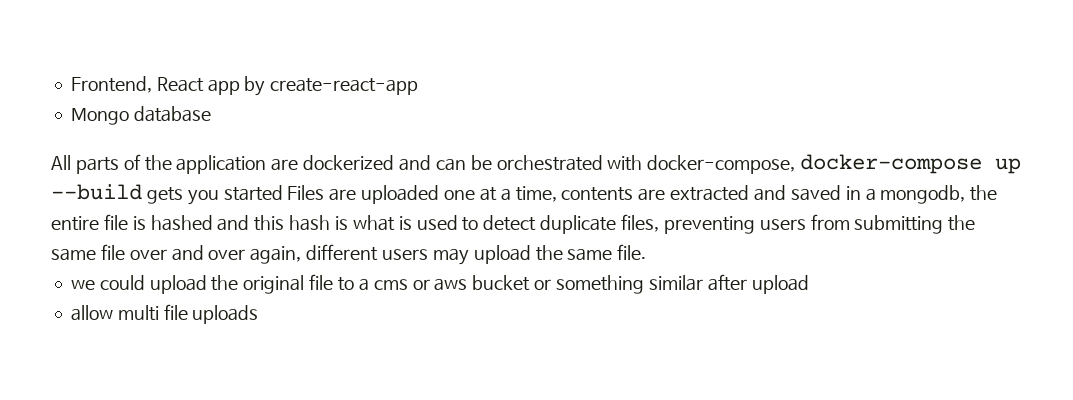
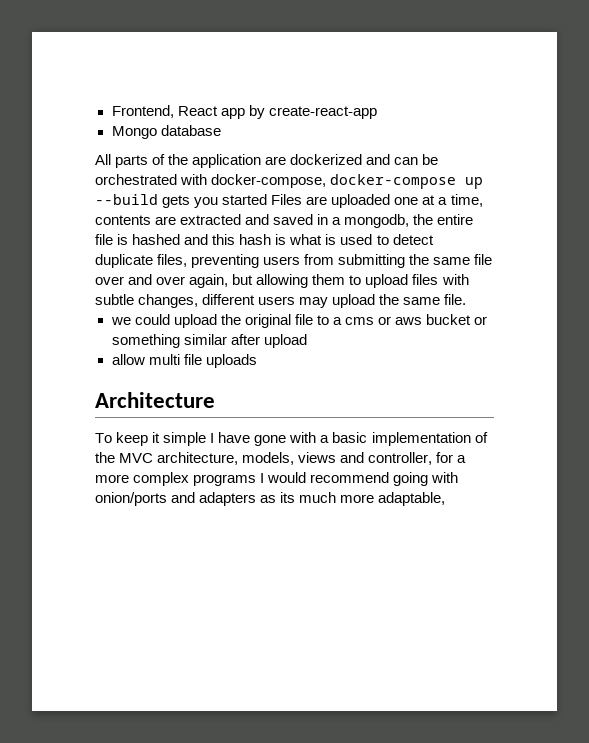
- All parts of the application are dockerized and can be orchestrated with docker-compose, docker-compose up --build gets you started Files are uploaded one at a time, contents are extracted and saved in a mongodb, the entire file is hashed and this hash is what is used to detect duplicate files, preventing users from submitting the same file over and over again, different users may upload the same file.
+ All parts of the application are dockerized and can be orchestrated with docker-compose, docker-compose up --build gets you started Files are uploaded one at a time, contents are extracted and saved in a mongodb, the entire file is hashed and this hash is what is used to detect duplicate files, preventing users from submitting the same file over and over again, but allowing them to upload files with subtle changes, different users may upload the same file.
+ Architecture
+ To keep it simple I have gone with a basic implementation of the MVC architecture, models, views and controller, for a more complex programs I would recommend going with onion/ports and adapters as its much more adaptable,

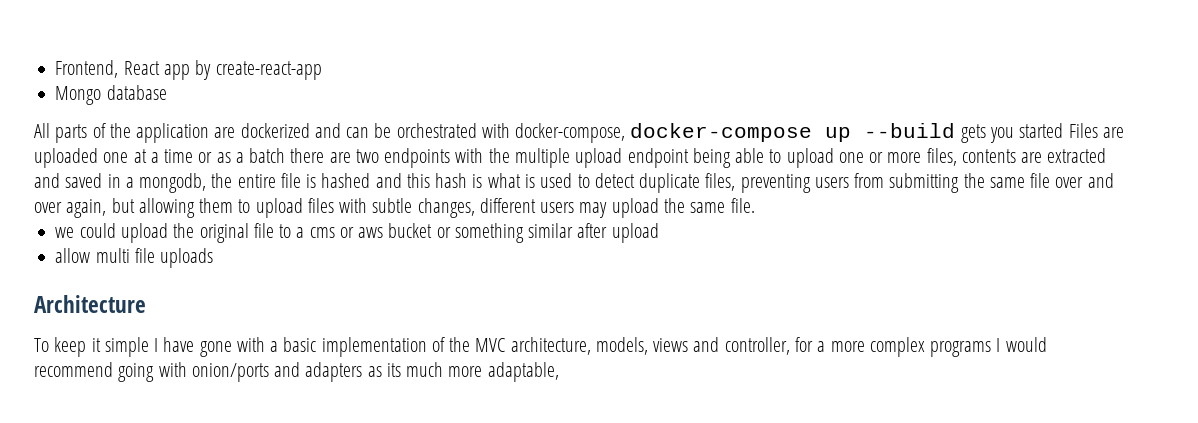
- All parts of the application are dockerized and can be orchestrated with docker-compose, docker-compose up --build gets you started Files are uploaded one at a time, contents are extracted and saved in a mongodb, the entire file is hashed and this hash is what is used to detect duplicate files, preventing users from submitting the same file over and over again, but allowing them to upload files with subtle changes, different users may upload the same file.
+ All parts of the application are dockerized and can be orchestrated with docker-compose, docker-compose up --build gets you started Files are uploaded one at a time or as a batch there are two endpoints with the multiple upload endpoint being able to upload one or more files, contents are extracted and saved in a mongodb, the entire file is hashed and this hash is what is used to detect duplicate files, preventing users from submitting the same file over and over again, but allowing them to upload files with subtle changes, different users may upload the same file.

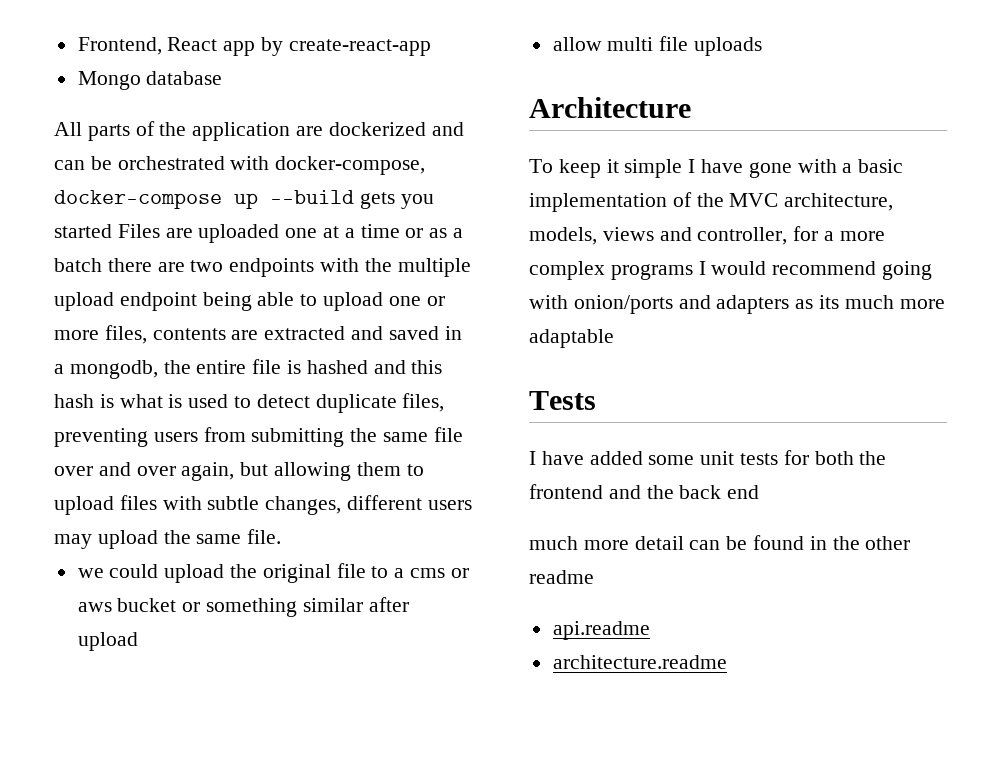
- To keep it simple I have gone with a basic implementation of the MVC architecture, models, views and controller, for a more complex programs I would recommend going with onion/ports and adapters as its much more adaptable,
+ To keep it simple I have gone with a basic implementation of the MVC architecture, models, views and controller, for a more complex programs I would recommend going with onion/ports and adapters as its much more adaptable
+ Tests
+ I have added some unit tests for both the frontend and the back end
+ much more detail can be found in the other readme
+ api.readme
+ architecture.readme

